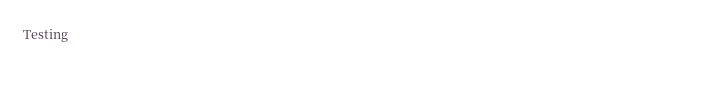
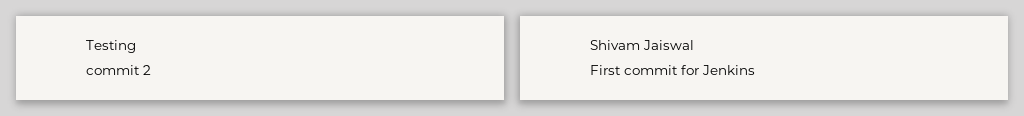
+ commit 2
+ Shivam Jaiswal
+ First commit for Jenkins

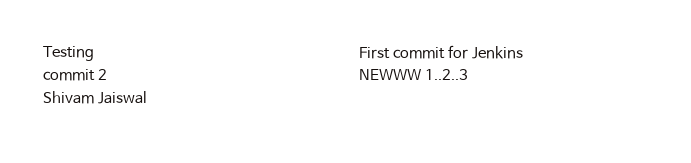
+ NEWWW 1..2..3

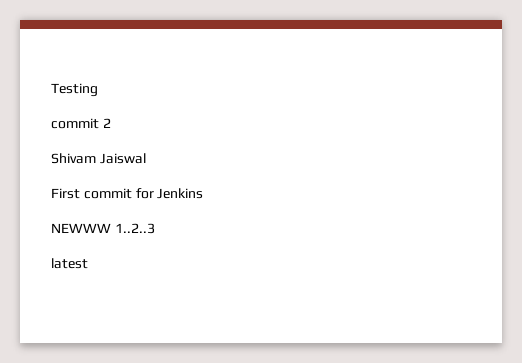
+ latest

